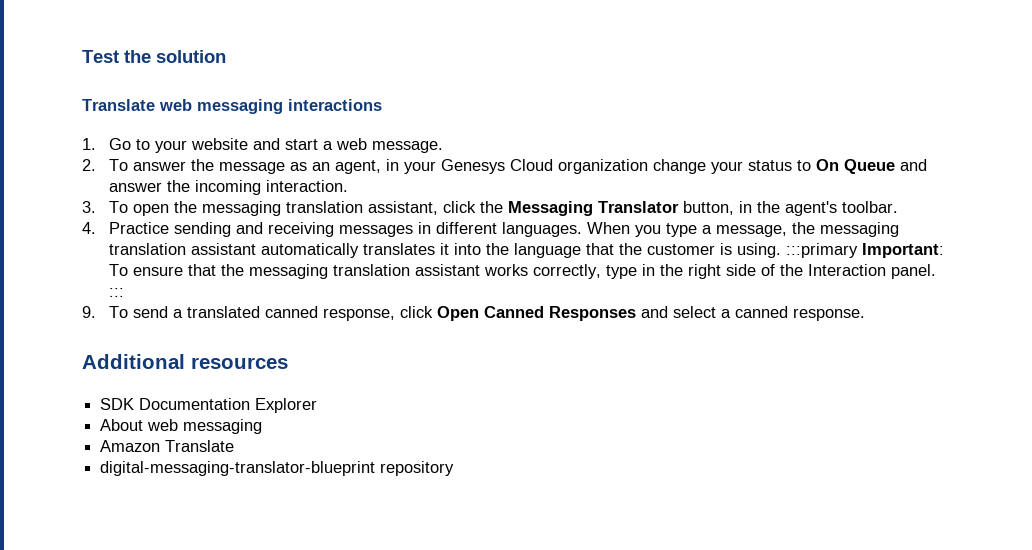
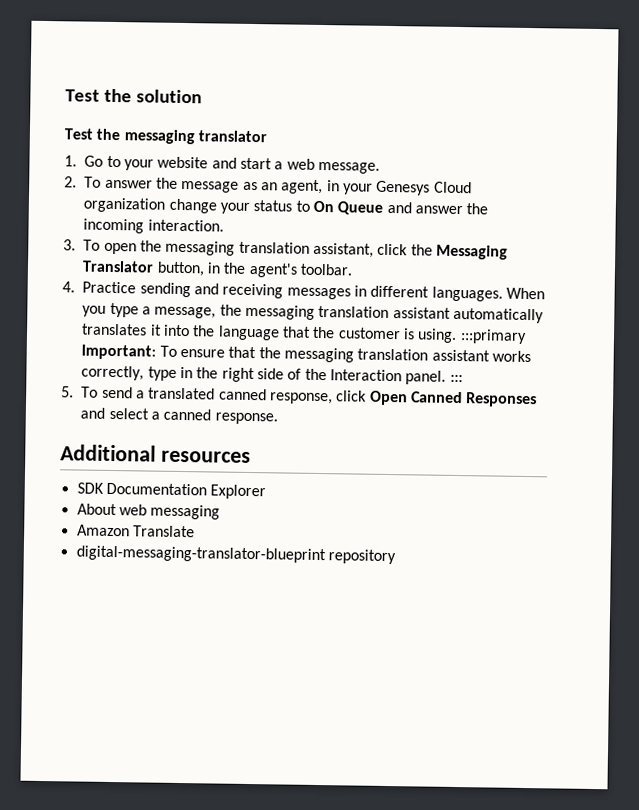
- Translate web messaging interactions
+ Test the messaging translator
- 9. To send a translated canned response, click Open Canned Responses and select a canned response.
+ 5. To send a translated canned response, click Open Canned Responses and select a canned response.

